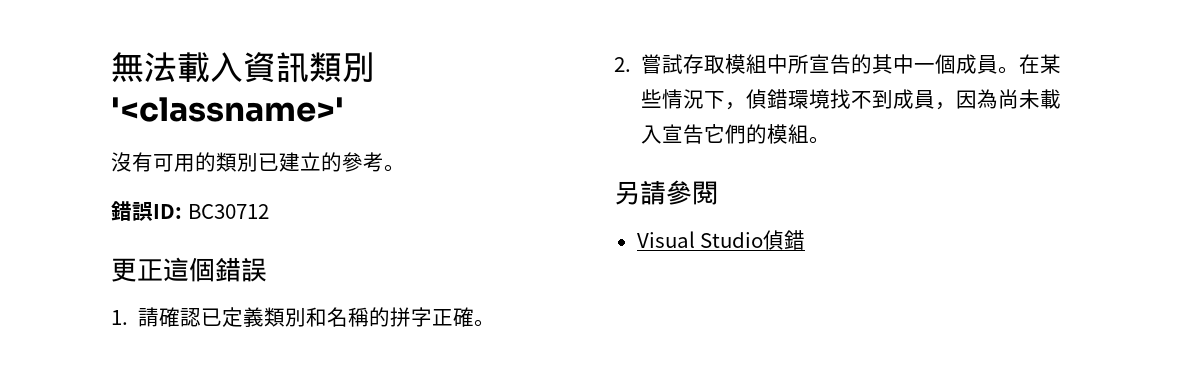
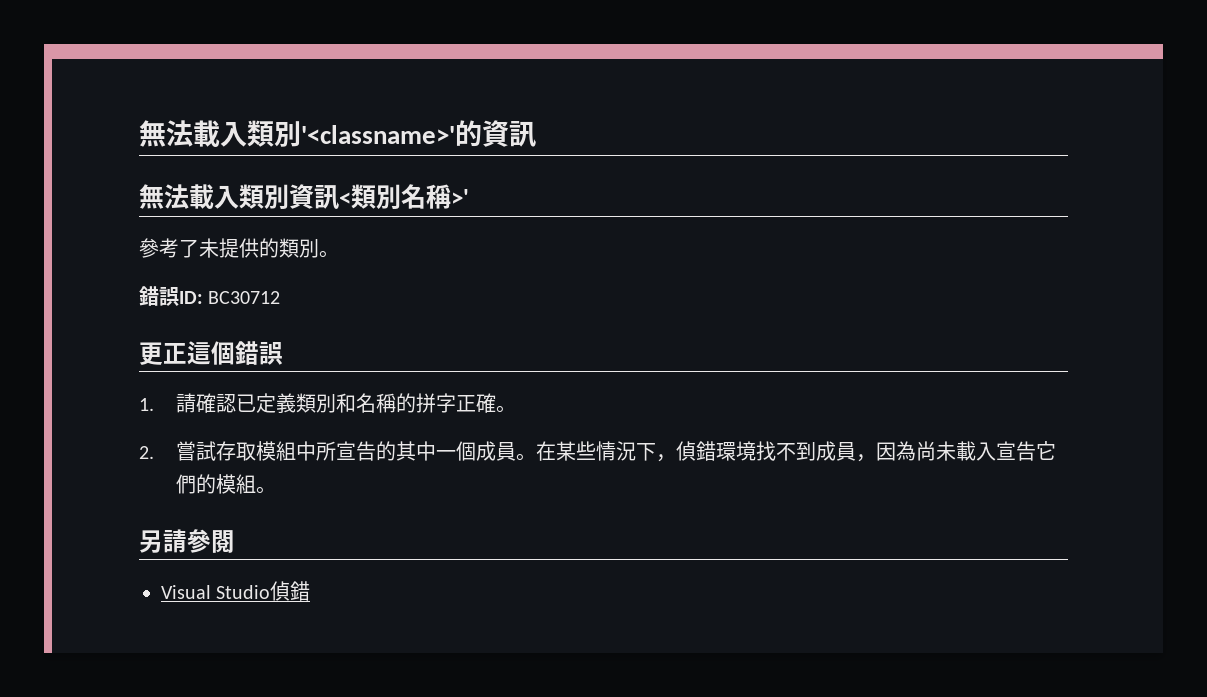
- 無法載入資訊類別'<classname>'
- 沒有可用的類別已建立的參考。
+ 無法載入類別'<classname>'的資訊
+ 無法載入類別資訊<類別名稱>'
+ 參考了未提供的類別。

